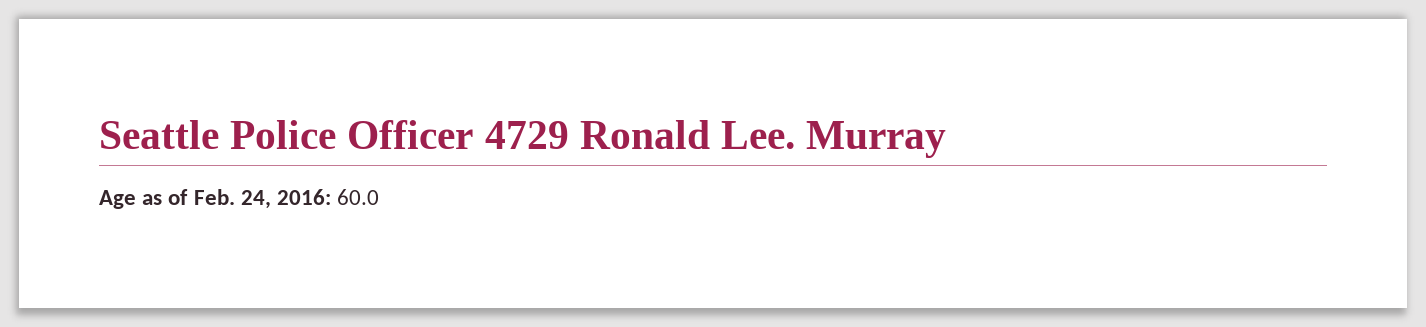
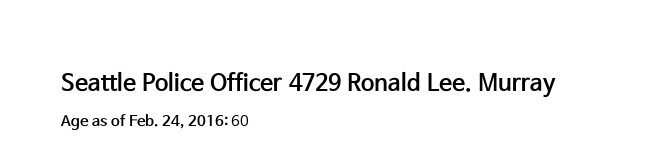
- Age as of Feb. 24, 2016: 60.0
+ Age as of Feb. 24, 2016: 60

